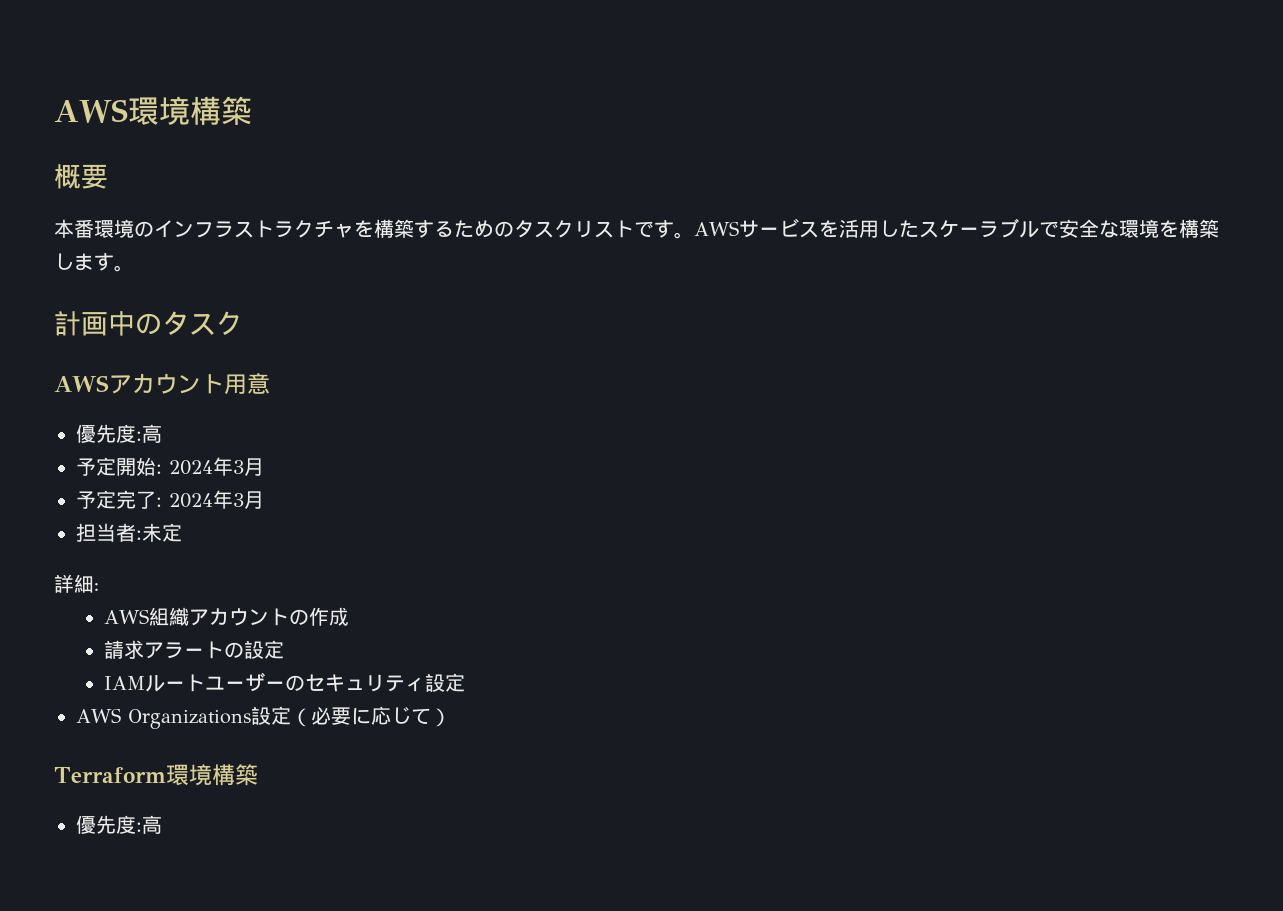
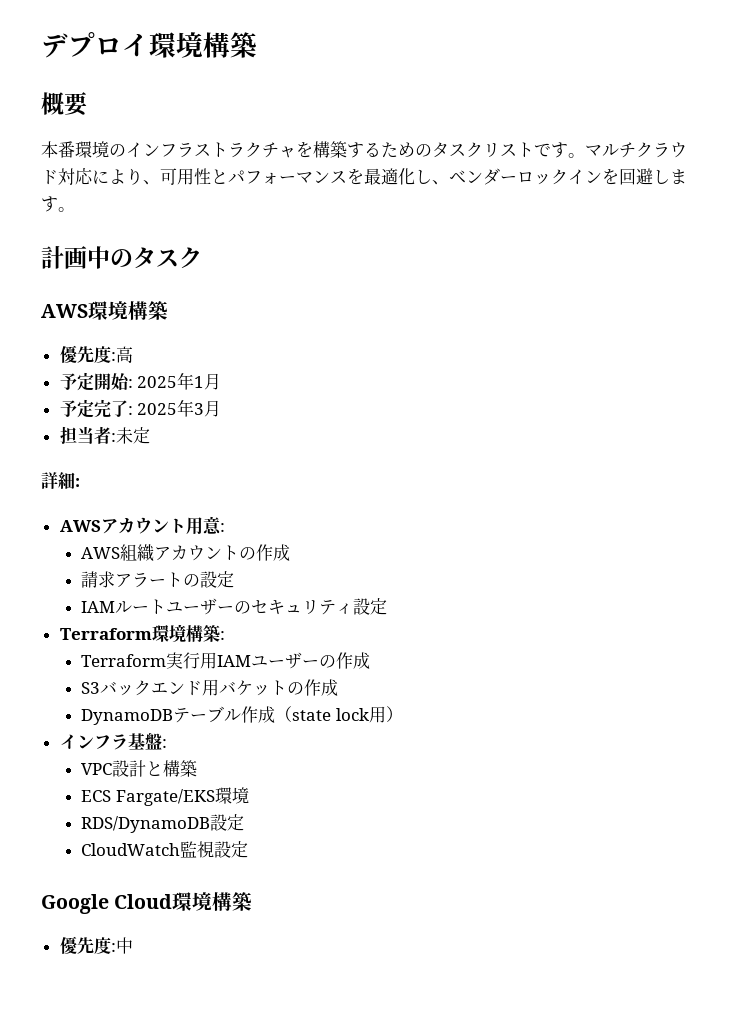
- AWS環境構築
+ デプロイ環境構築
- AWSサービスを活用したスケーラブルで安全な環境を構築します。
+ マルチクラウド対応により、可用性とパフォーマンスを最適化し、ベンダーロックインを回避します。
- AWSアカウント用意
+ AWS環境構築
- 予定開始: 2024年3月
+ 予定開始: 2025年1月
- 予定完了: 2024年3月
+ 予定完了: 2025年3月
+ AWSアカウント用意:
- AWS Organizations設定（必要に応じて）
- Terraform環境構築
- 優先度:高
+ Terraform環境構築:
+ Terraform実行用IAMユーザーの作成
+ S3バックエンド用バケットの作成
+ DynamoDBテーブル作成（state lock用）
+ インフラ基盤:
+ VPC設計と構築
+ ECS Fargate/EKS環境
+ RDS/DynamoDB設定
+ CloudWatch監視設定
+ Google Cloud環境構築
+ 優先度:中

